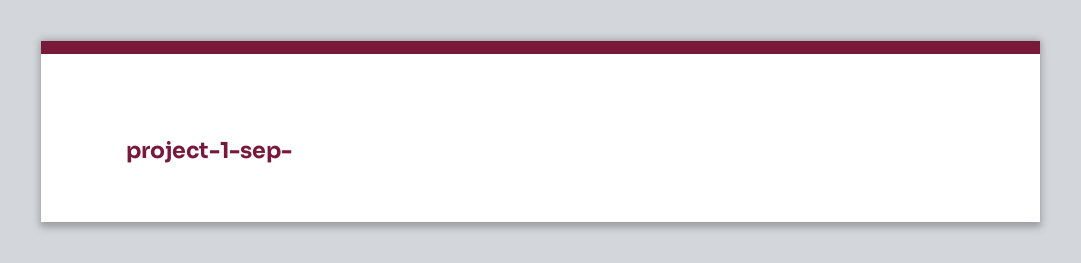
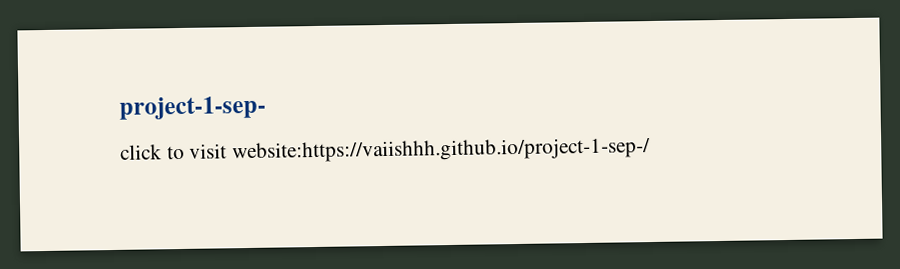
+ click to visit website:https://vaiishhh.github.io/project-1-sep-/

